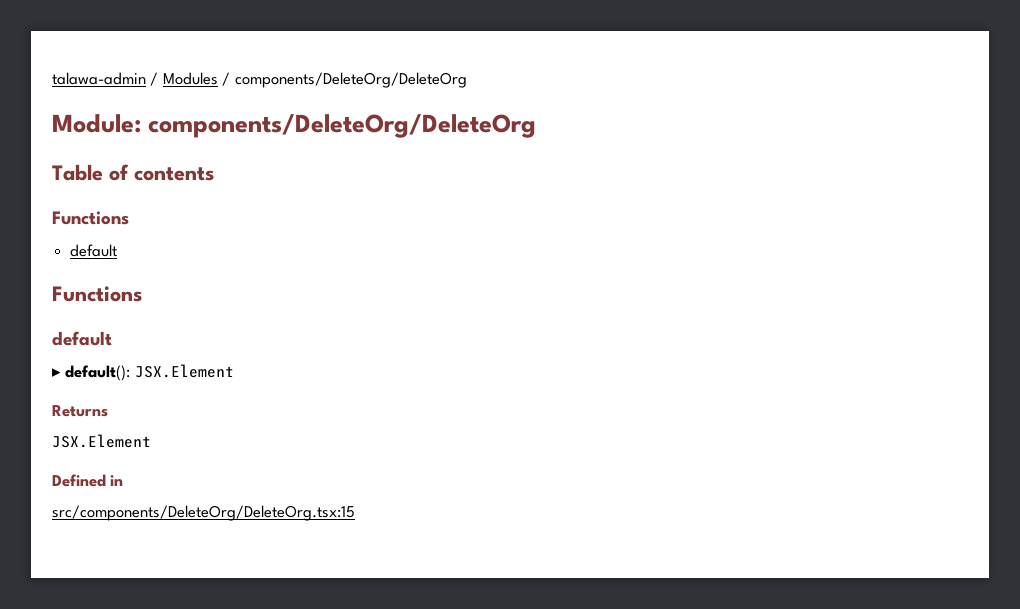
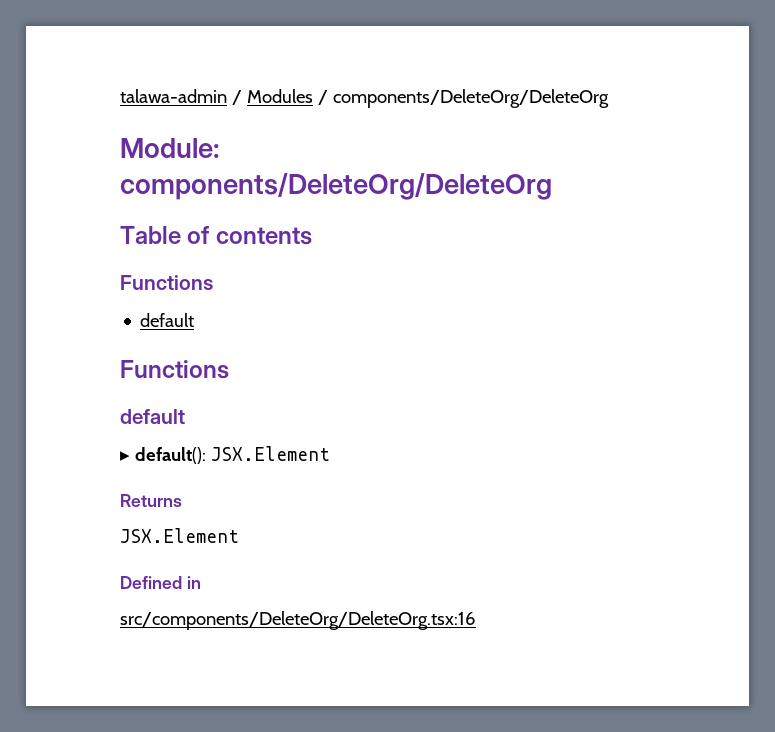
- src/components/DeleteOrg/DeleteOrg.tsx:15
+ src/components/DeleteOrg/DeleteOrg.tsx:16

